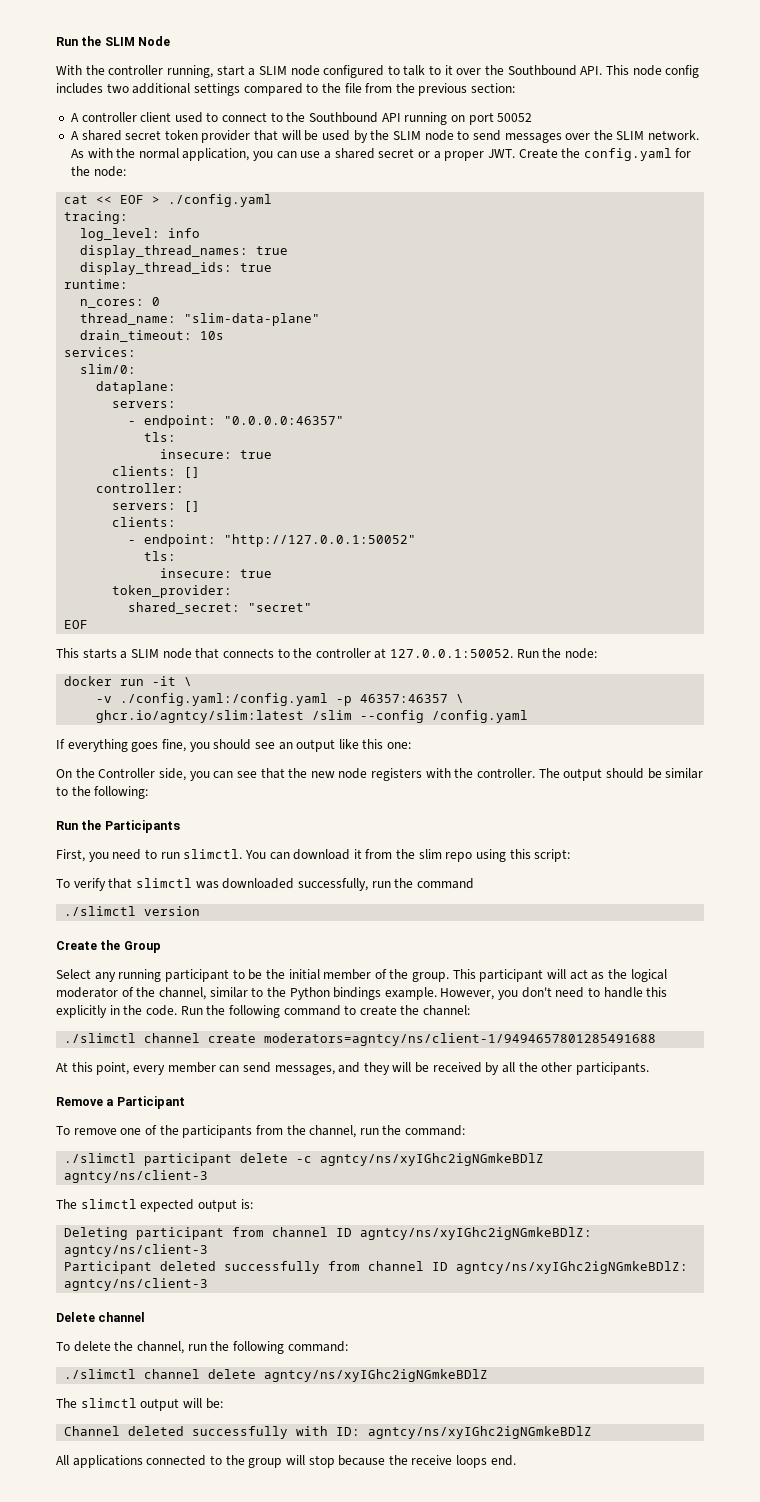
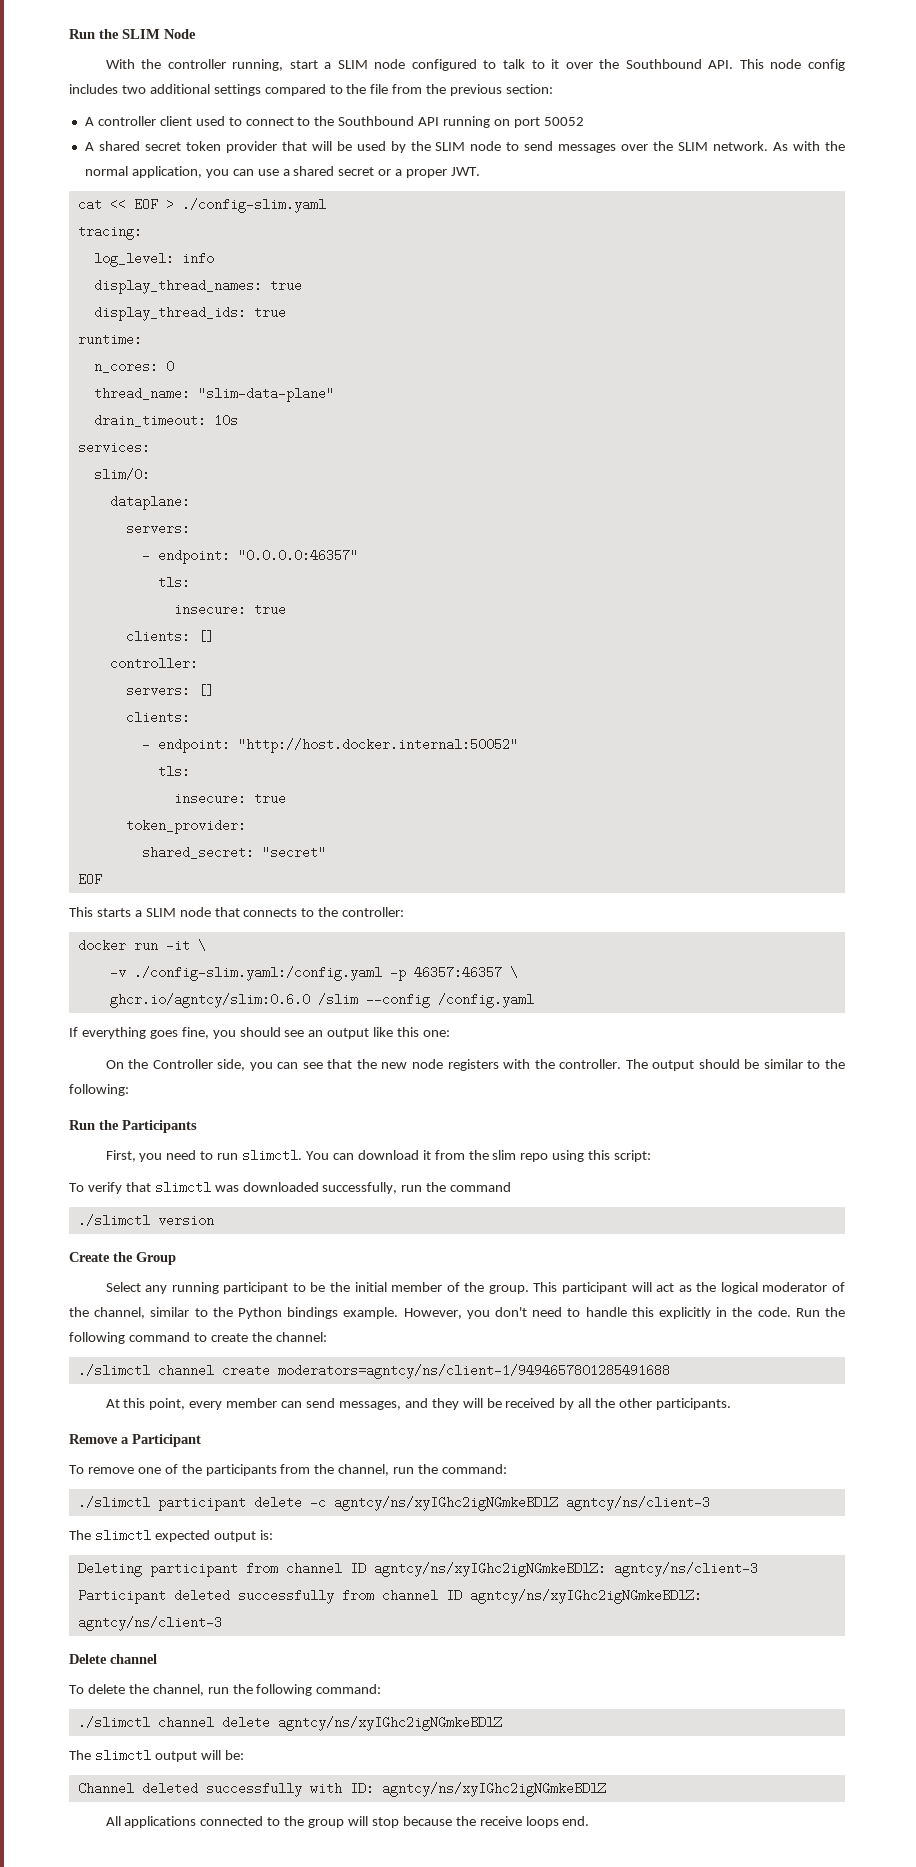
- As with the normal application, you can use a shared secret or a proper JWT. Create the config.yaml for the node:
+ As with the normal application, you can use a shared secret or a proper JWT.
- cat << EOF > ./config.yaml
+ cat << EOF > ./config-slim.yaml
- - endpoint: "http://127.0.0.1:50052"
+ - endpoint: "http://host.docker.internal:50052"
- This starts a SLIM node that connects to the controller at 127.0.0.1:50052. Run the node:
+ This starts a SLIM node that connects to the controller:
- -v ./config.yaml:/config.yaml -p 46357:46357 \
+ -v ./config-slim.yaml:/config.yaml -p 46357:46357 \
- ghcr.io/agntcy/slim:latest /slim --config /config.yaml
+ ghcr.io/agntcy/slim:0.6.0 /slim --config /config.yaml

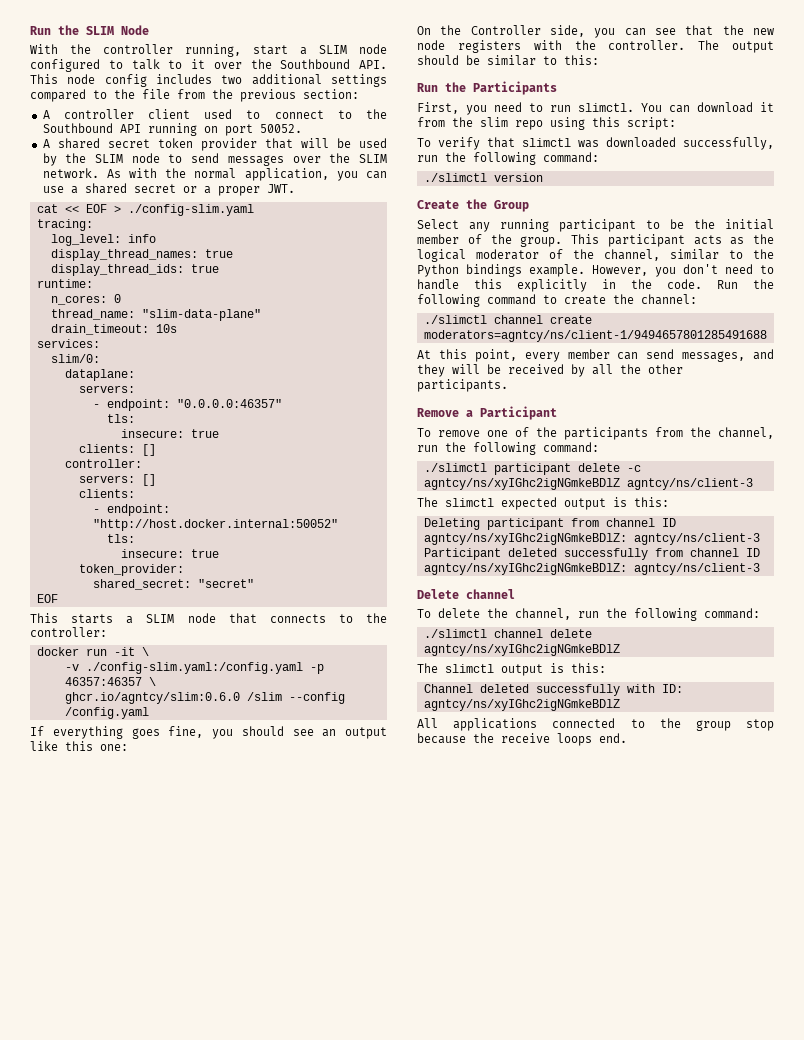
- A controller client used to connect to the Southbound API running on port 50052
+ A controller client used to connect to the Southbound API running on port 50052.
- The output should be similar to the following:
+ The output should be similar to this:
- To verify that slimctl was downloaded successfully, run the command
+ To verify that slimctl was downloaded successfully, run the following command:
- This participant will act as the logical moderator of the channel, similar to the Python bindings example.
+ This participant acts as the logical moderator of the channel, similar to the Python bindings example.
- To remove one of the participants from the channel, run the command:
+ To remove one of the participants from the channel, run the following command:
- The slimctl expected output is:
+ The slimctl expected output is this:
- The slimctl output will be:
+ The slimctl output is this:
- All applications connected to the group will stop because the receive loops end.
+ All applications connected to the group stop because the receive loops end.

